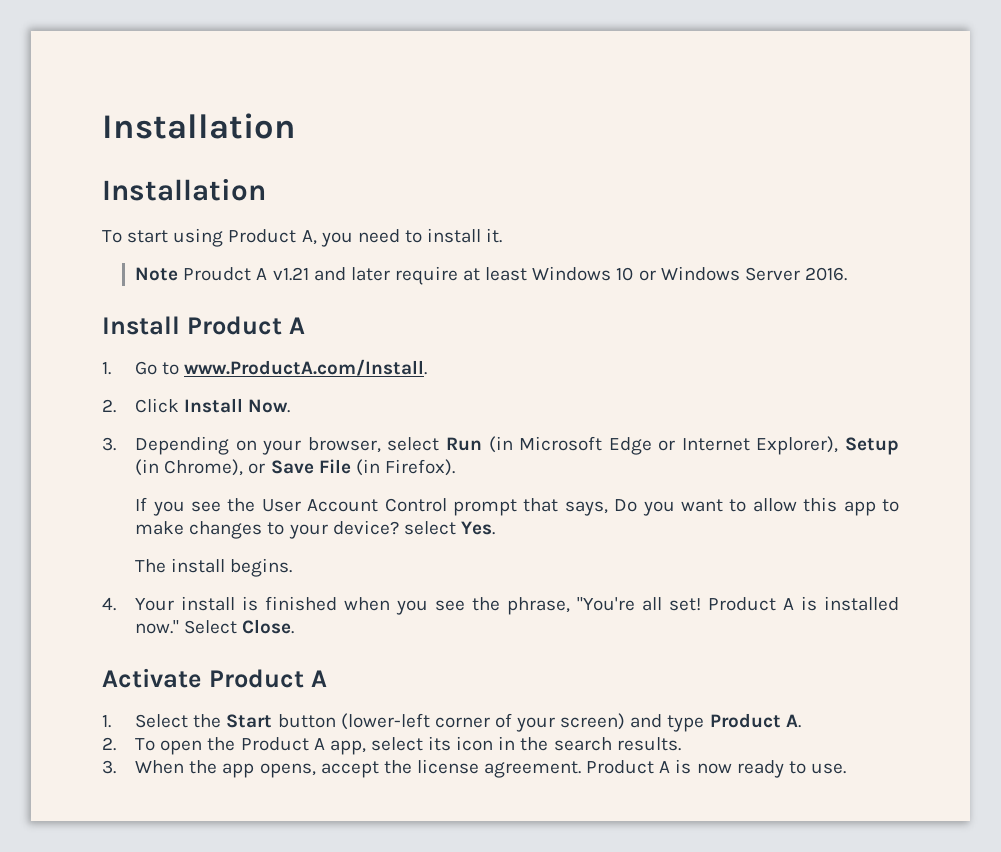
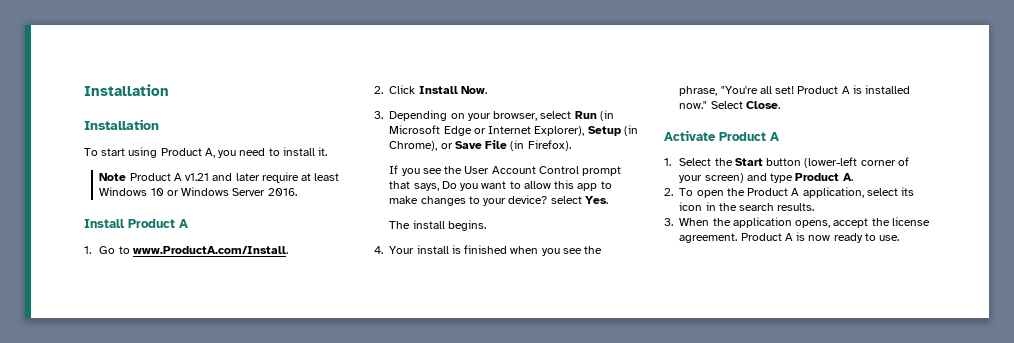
- Note Proudct A v1.21 and later require at least Windows 10 or Windows Server 2016.
+ Note Product A v1.21 and later require at least Windows 10 or Windows Server 2016.
- 2. To open the Product A app, select its icon in the search results.
+ 2. To open the Product A application, select its icon in the search results.
- 3. When the app opens, accept the license agreement.
+ 3. When the application opens, accept the license agreement.

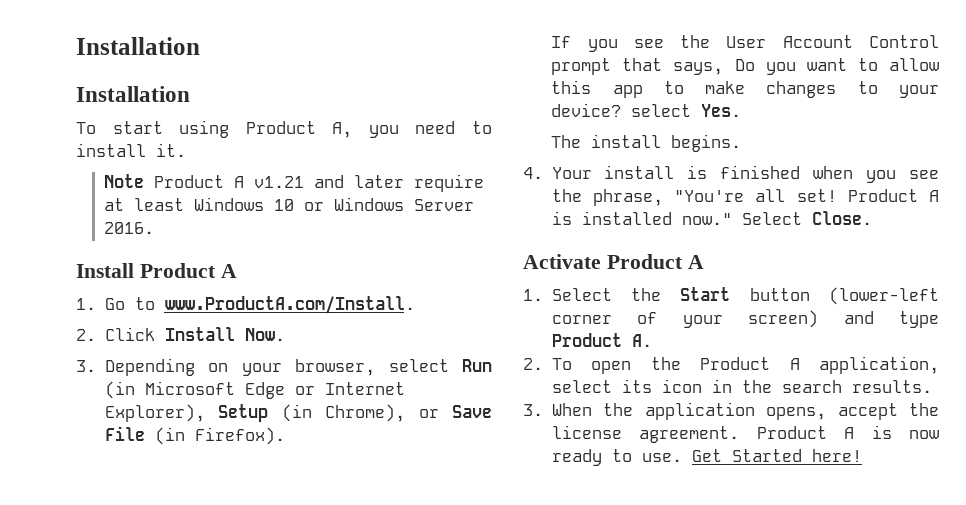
+ Get Started here!

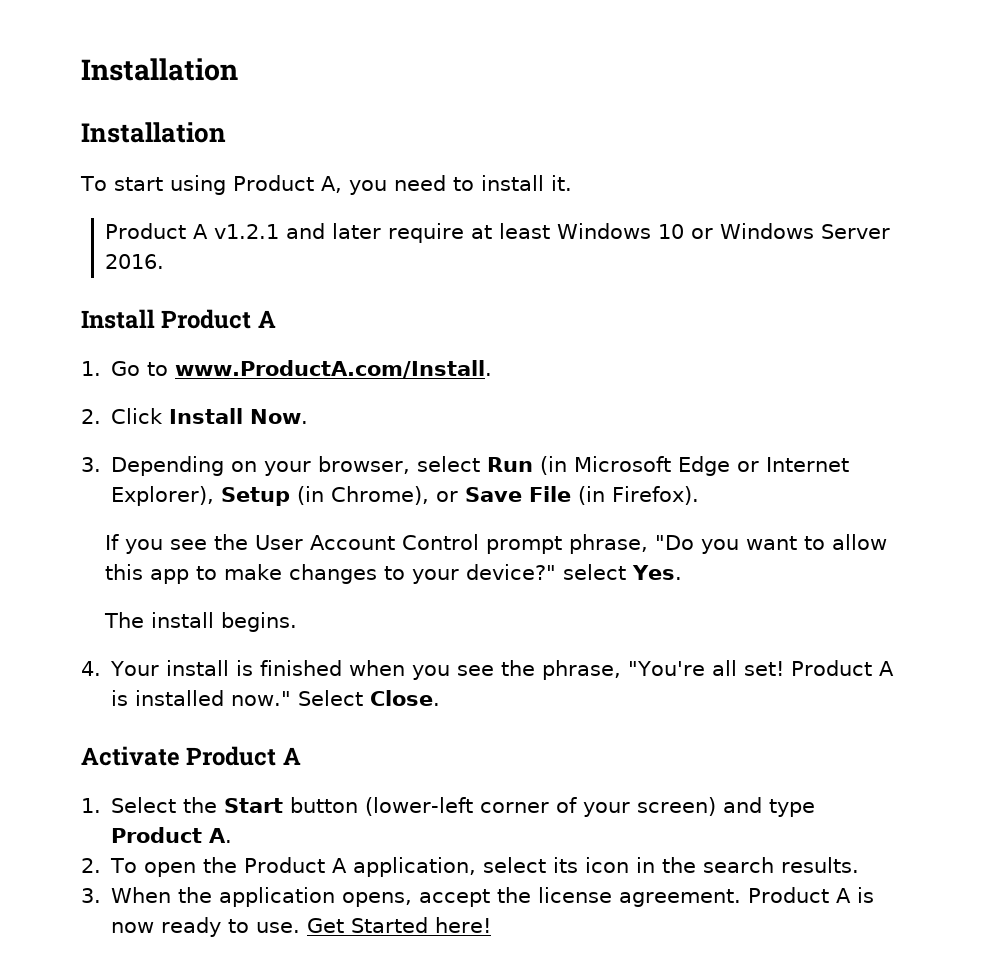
- Note Product A v1.21 and later require at least Windows 10 or Windows Server 2016.
+ Product A v1.2.1 and later require at least Windows 10 or Windows Server 2016.
- If you see the User Account Control prompt that says, Do you want to allow this app to make changes to your device? select Yes.
+ If you see the User Account Control prompt phrase, "Do you want to allow this app to make changes to your device?" select Yes.

